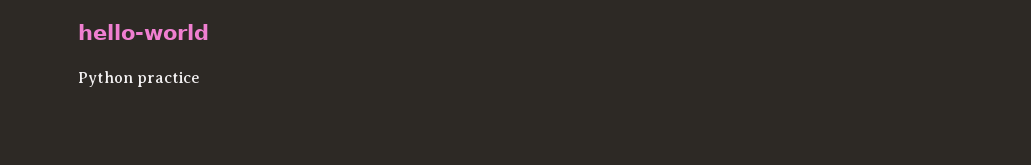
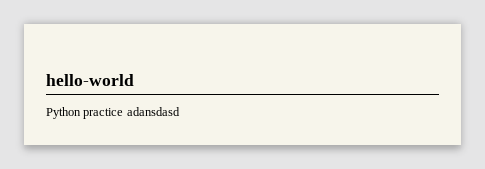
- Python practice
+ Python practice adansdasd

